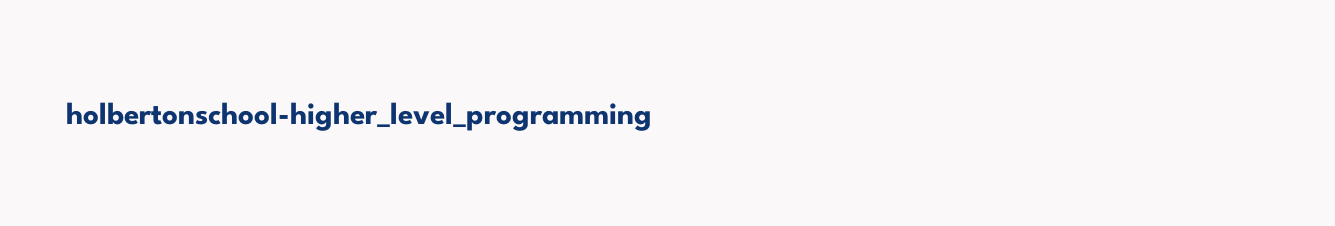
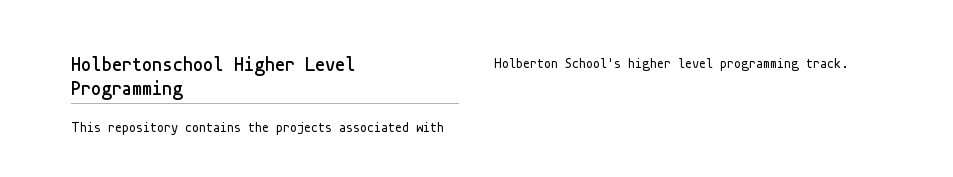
- holbertonschool-higher_level_programming
+ Holbertonschool Higher Level Programming
+ This repository contains the projects associated with Holberton School's higher level programming track.

